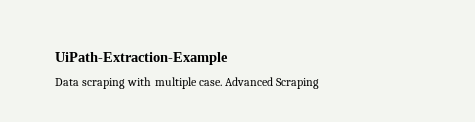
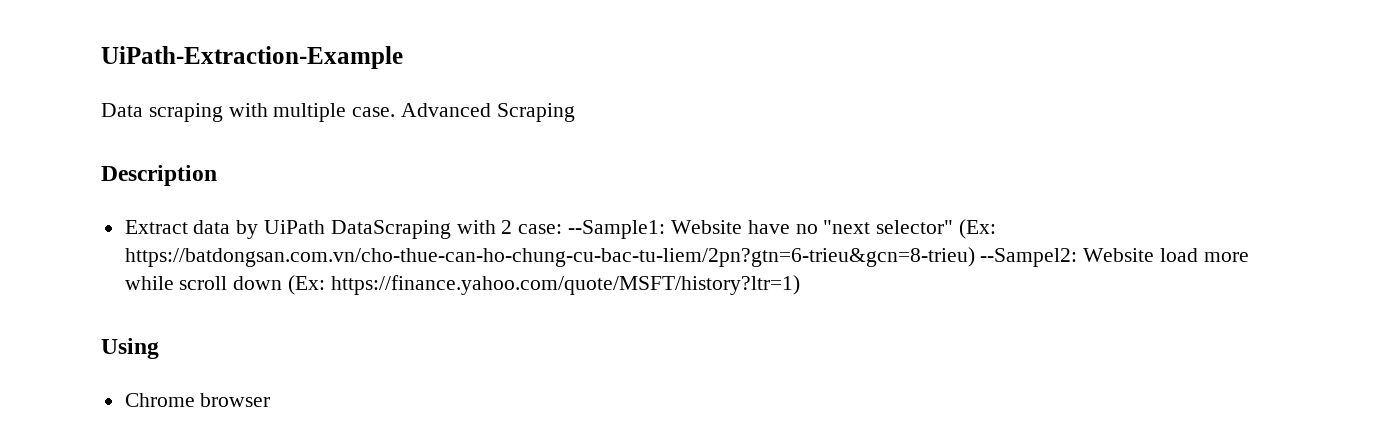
+ Description
+ Extract data by UiPath DataScraping with 2 case: --Sample1: Website have no "next selector" (Ex: https://batdongsan.com.vn/cho-thue-can-ho-chung-cu-bac-tu-liem/2pn?gtn=6-trieu&gcn=8-trieu) --Sampel2: Website load more while scroll down (Ex: https://finance.yahoo.com/quote/MSFT/history?ltr=1)
+ Using
+ Chrome browser

